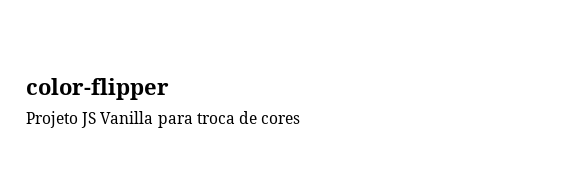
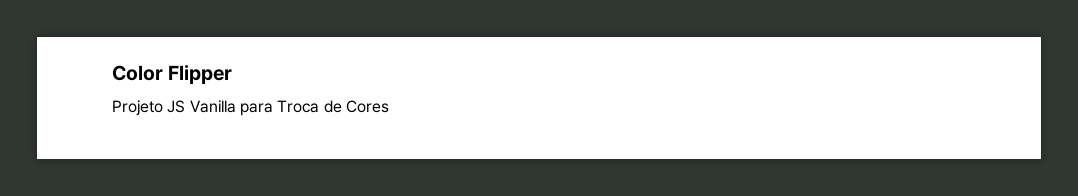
- color-flipper
+ Color Flipper
- Projeto JS Vanilla para troca de cores
+ Projeto JS Vanilla para Troca de Cores

